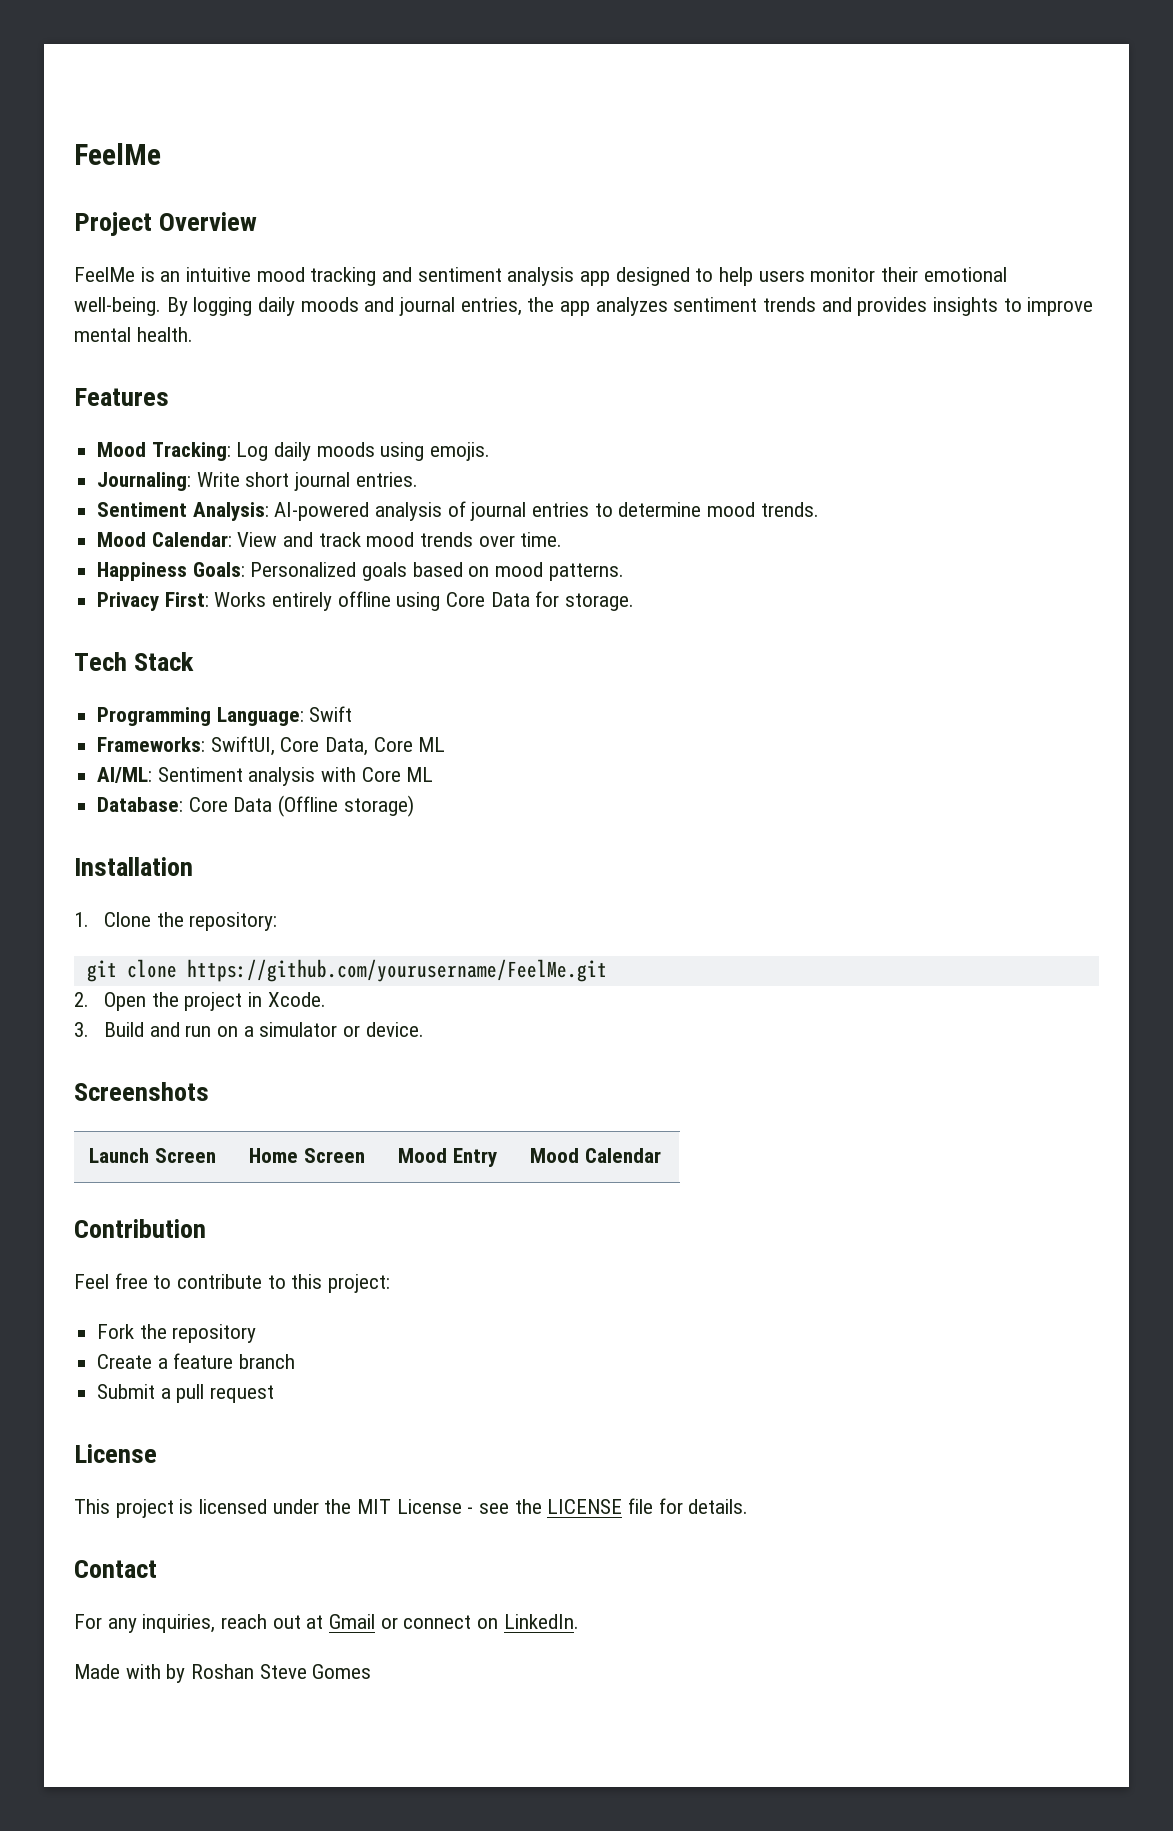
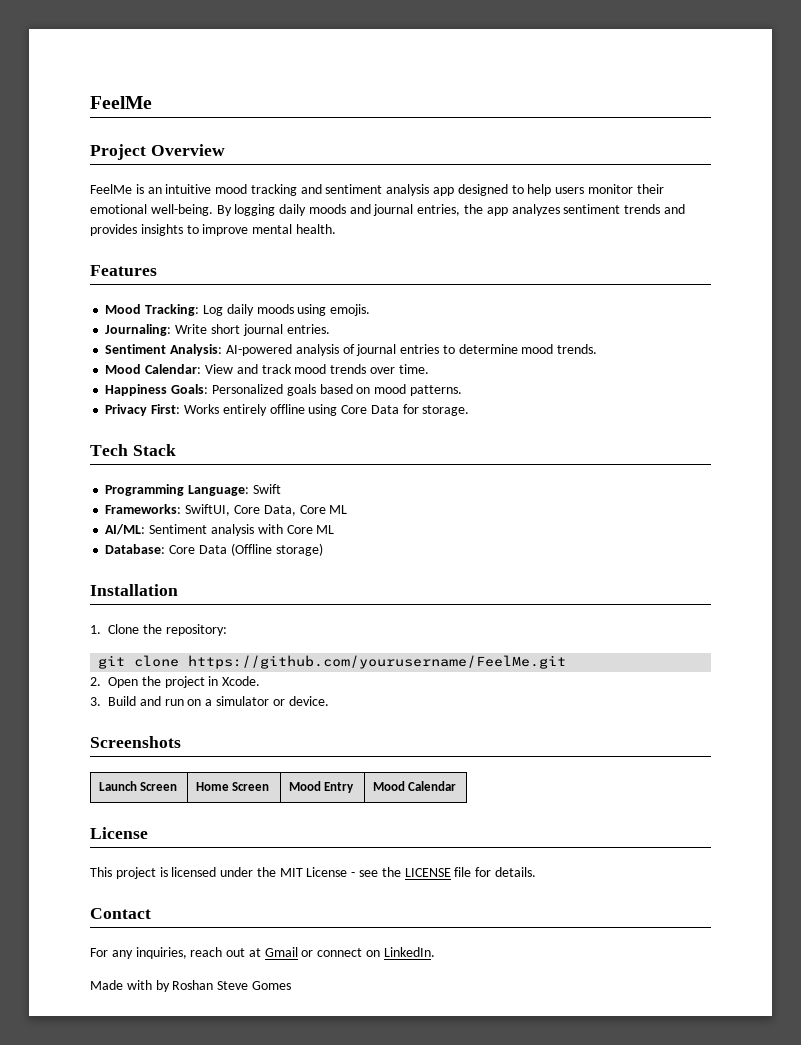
- Contribution
- Feel free to contribute to this project:
- Fork the repository
- Create a feature branch
- Submit a pull request

